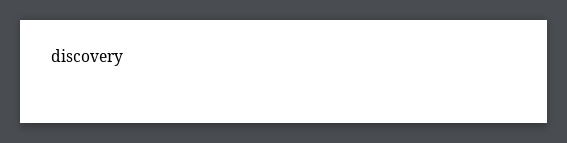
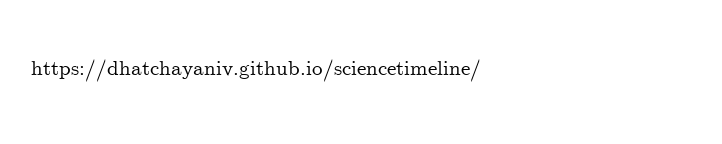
- discovery
+ https://dhatchayaniv.github.io/sciencetimeline/

